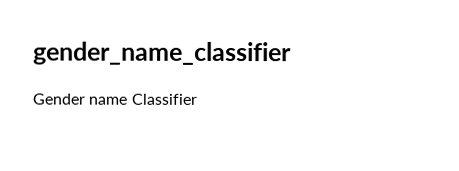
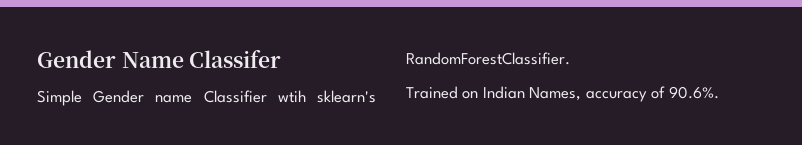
- gender_name_classifier
- Gender name Classifier
+ Gender Name Classifer
+ Simple Gender name Classifier wtih sklearn's RandomForestClassifier.
+ Trained on Indian Names, accuracy of 90.6%.

